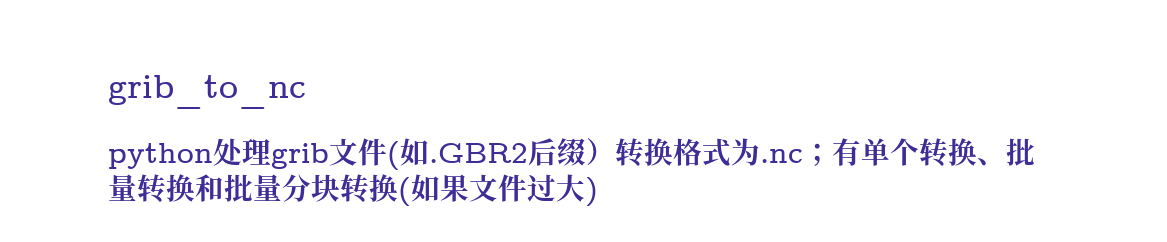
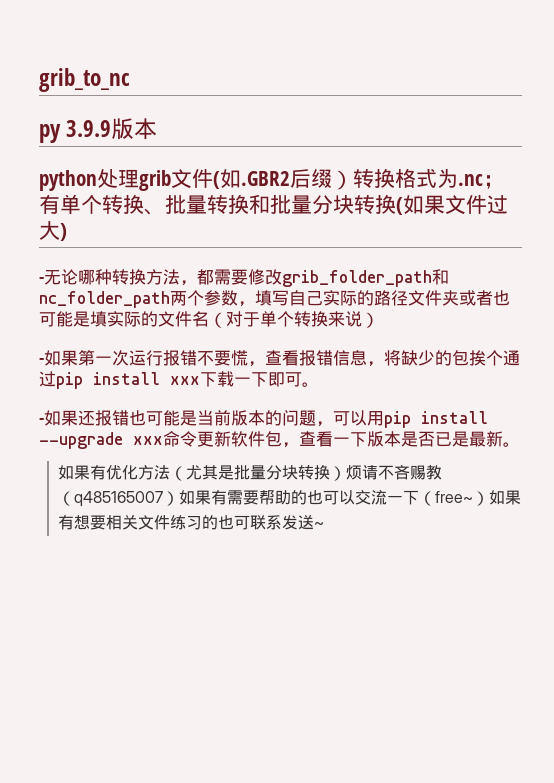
+ py 3.9.9版本
+ -无论哪种转换方法，都需要修改grib_folder_path和nc_folder_path两个参数，填写自己实际的路径文件夹或者也可能是填实际的文件名（对于单个转换来说）
+ -如果第一次运行报错不要慌，查看报错信息，将缺少的包挨个通过pip install xxx下载一下即可。
+ -如果还报错也可能是当前版本的问题，可以用pip install --upgrade xxx命令更新软件包，查看一下版本是否已是最新。
+ 如果有优化方法（尤其是批量分块转换）烦请不吝赐教（q485165007）如果有需要帮助的也可以交流一下（free~）如果有想要相关文件练习的也可联系发送~

